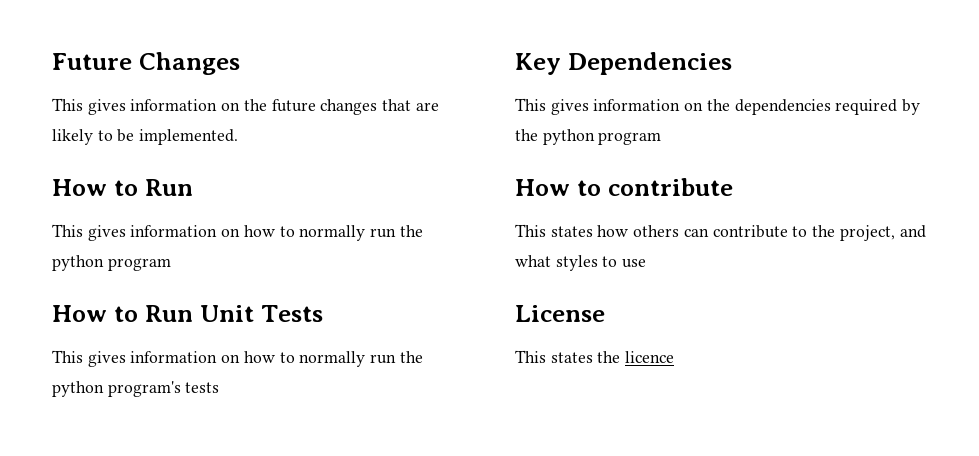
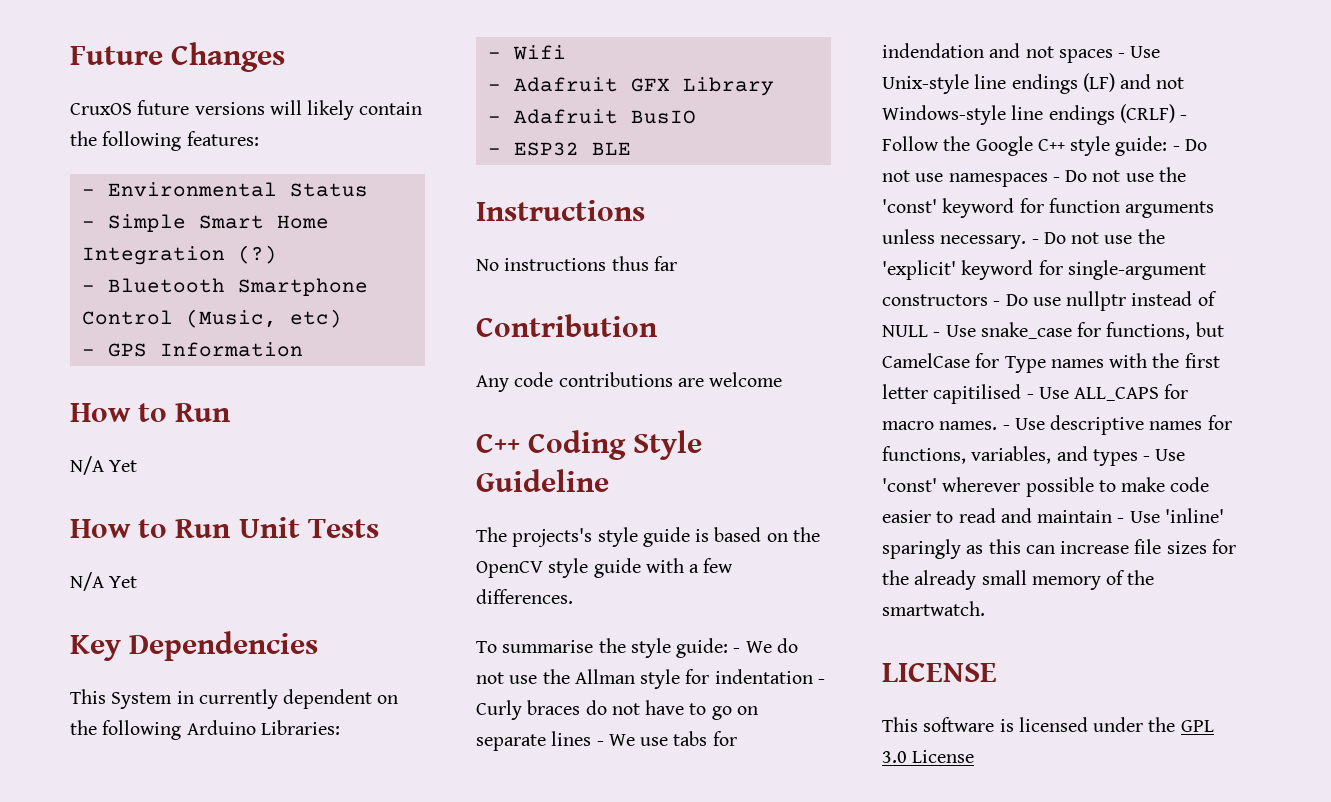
- This gives information on the future changes that are likely to be implemented.
+ CruxOS future versions will likely contain the following features:
+ - Environmental Status
+ - Simple Smart Home Integration (?)
+ - Bluetooth Smartphone Control (Music, etc)
+ - GPS Information
  How to Run
- This gives information on how to normally run the python program
+ N/A Yet
  How to Run Unit Tests
- This gives information on how to normally run the python program's tests
+ N/A Yet
  Key Dependencies
- This gives information on the dependencies required by the python program
- How to contribute
- This states how others can contribute to the project, and what styles to use
- License
- This states the licence
+ This System in currently dependent on the following Arduino Libraries:
+ - Wifi
+ - Adafruit GFX Library
+ - Adafruit BusIO
+ - ESP32 BLE
+ Instructions
+ No instructions thus far
+ Contribution
+ Any code contributions are welcome
+ C++ Coding Style Guideline
+ The projects's style guide is based on the OpenCV style guide with a few differences.
+ To summarise the style guide: - We do not use the Allman style for indentation - Curly braces do not have to go on separate lines - We use tabs for indendation and not spaces - Use Unix-style line endings (LF) and not Windows-style line endings (CRLF) - Follow the Google C++ style guide: - Do not use namespaces - Do not use the 'const' keyword for function arguments unless necessary. - Do not use the 'explicit' keyword for single-argument constructors - Do use nullptr instead of NULL - Use snake_case for functions, but CamelCase for Type names with the first letter capitilised - Use ALL_CAPS for macro names. - Use descriptive names for functions, variables, and types - Use 'const' wherever possible to make code easier to read and maintain - Use 'inline' sparingly as this can increase file sizes for the already small memory of the smartwatch.
+ LICENSE
+ This software is licensed under the GPL 3.0 License

